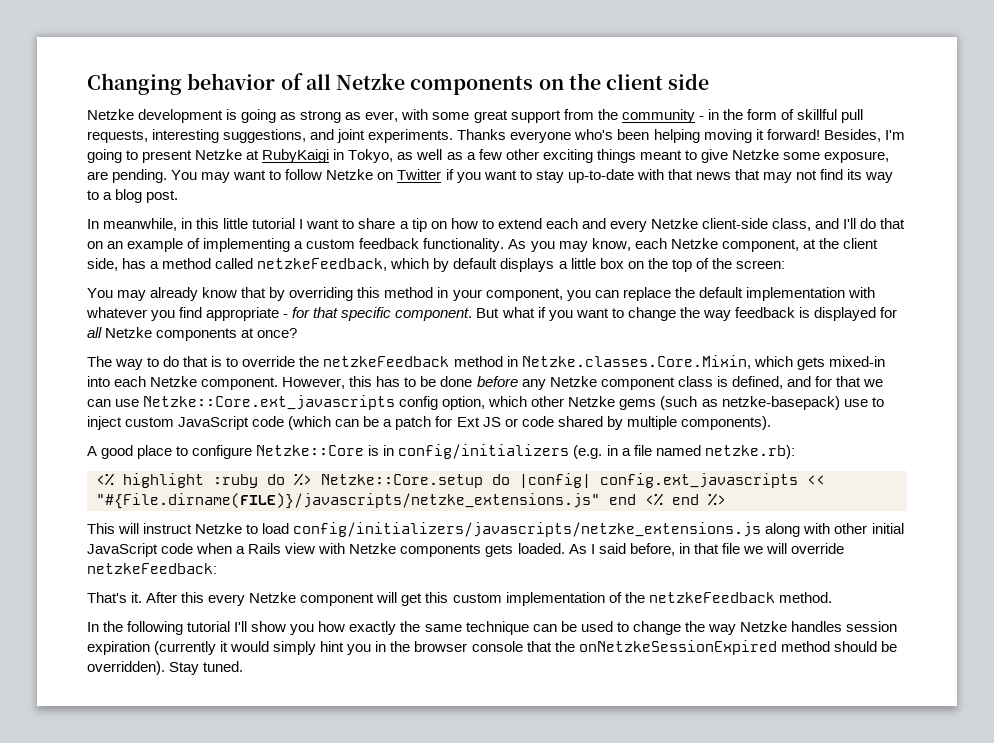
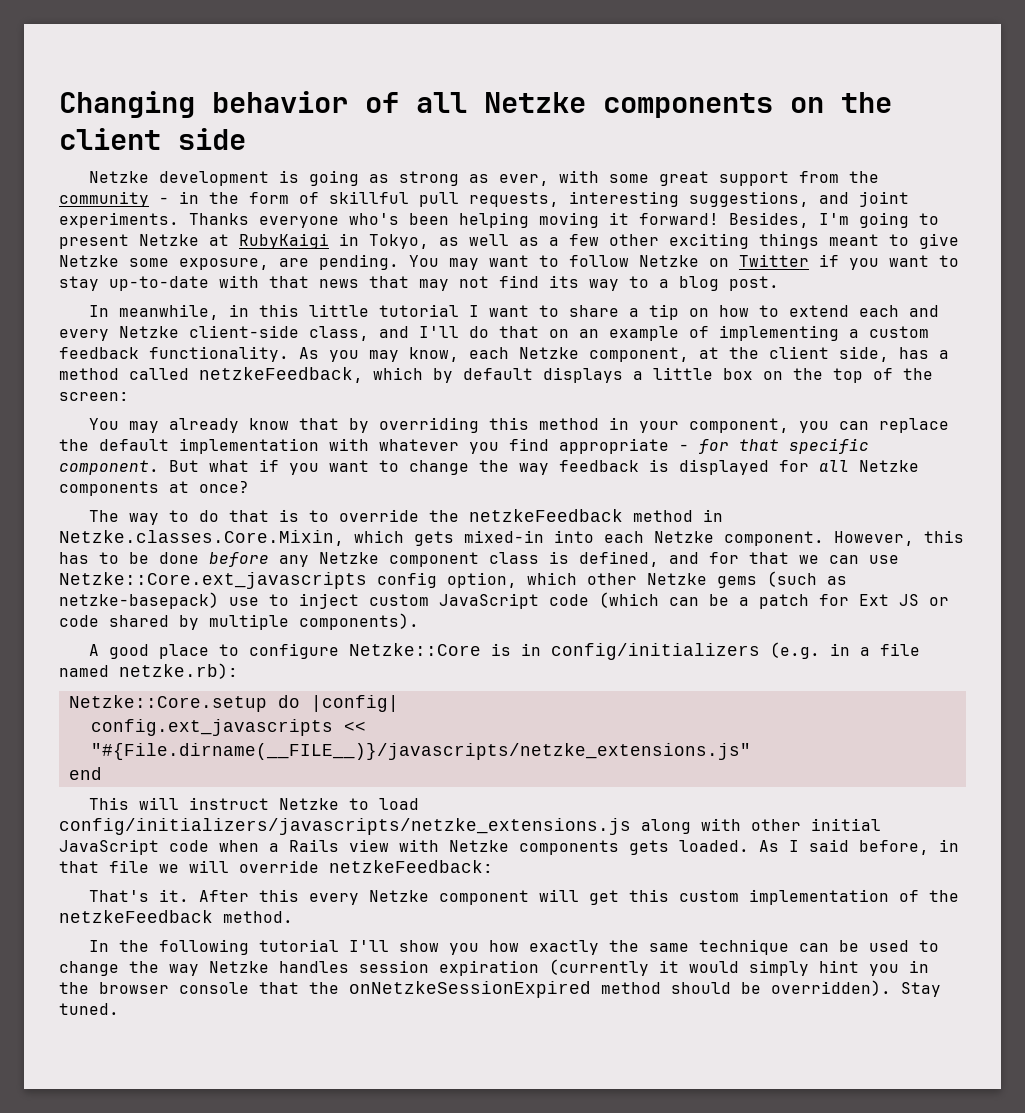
- <% highlight :ruby do %> Netzke::Core.setup do |config| config.ext_javascripts << "#{File.dirname(FILE)}/javascripts/netzke_extensions.js" end <% end %>
+ Netzke::Core.setup do |config|
+ config.ext_javascripts << "#{File.dirname(__FILE__)}/javascripts/netzke_extensions.js"
+ end

